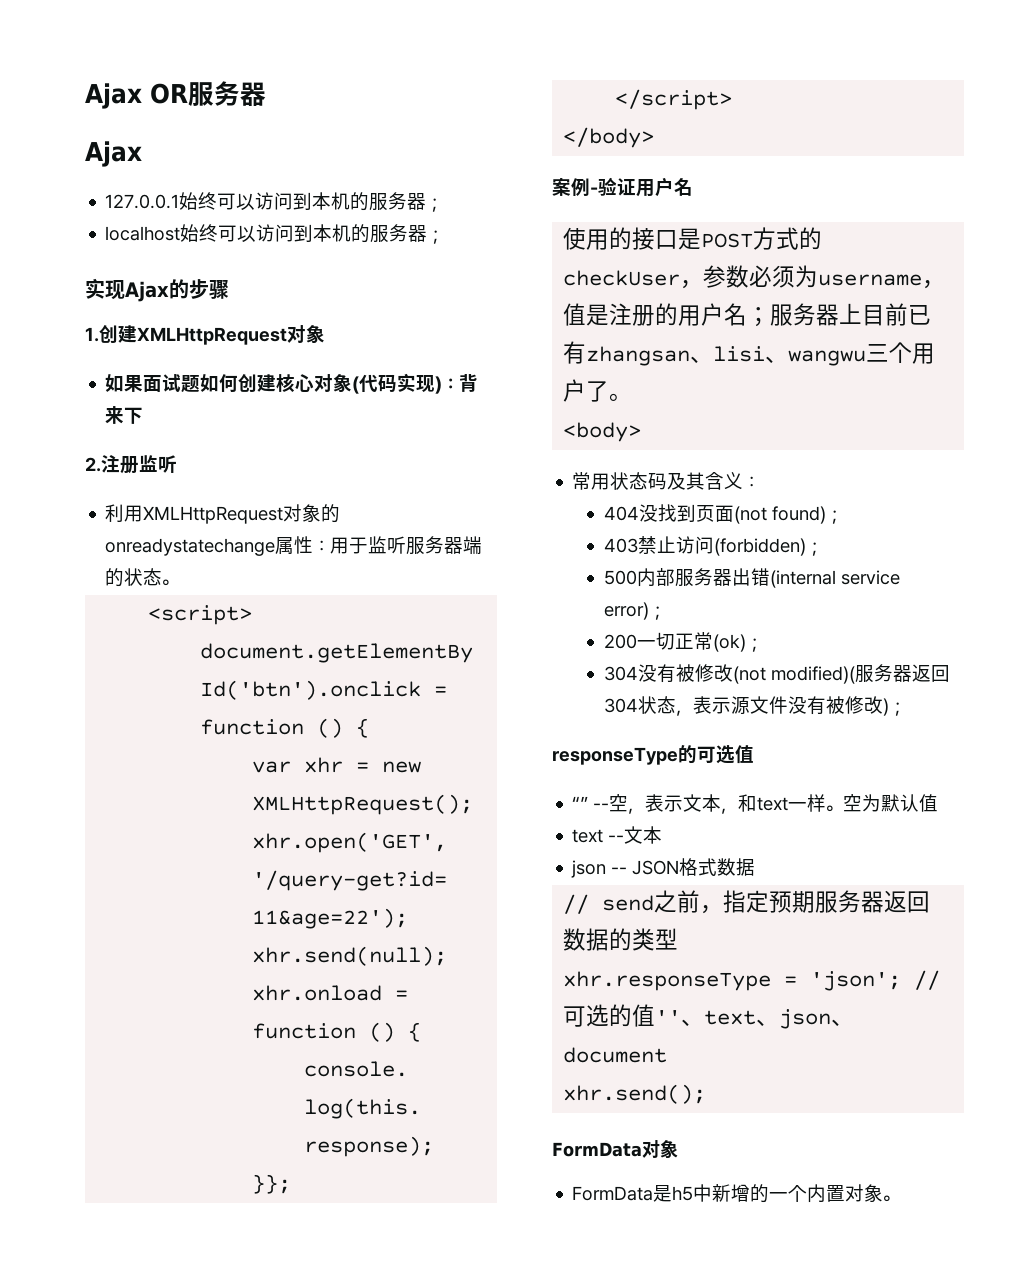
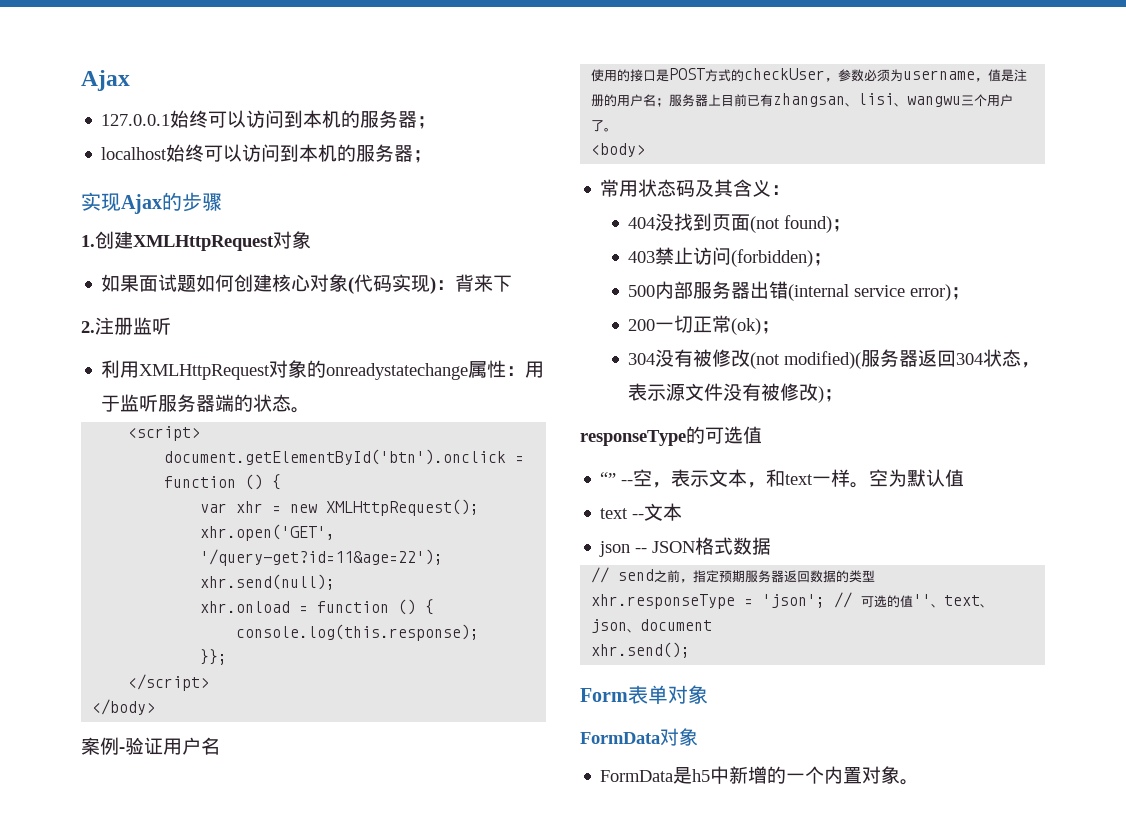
- Ajax OR服务器
+ Form表单对象

